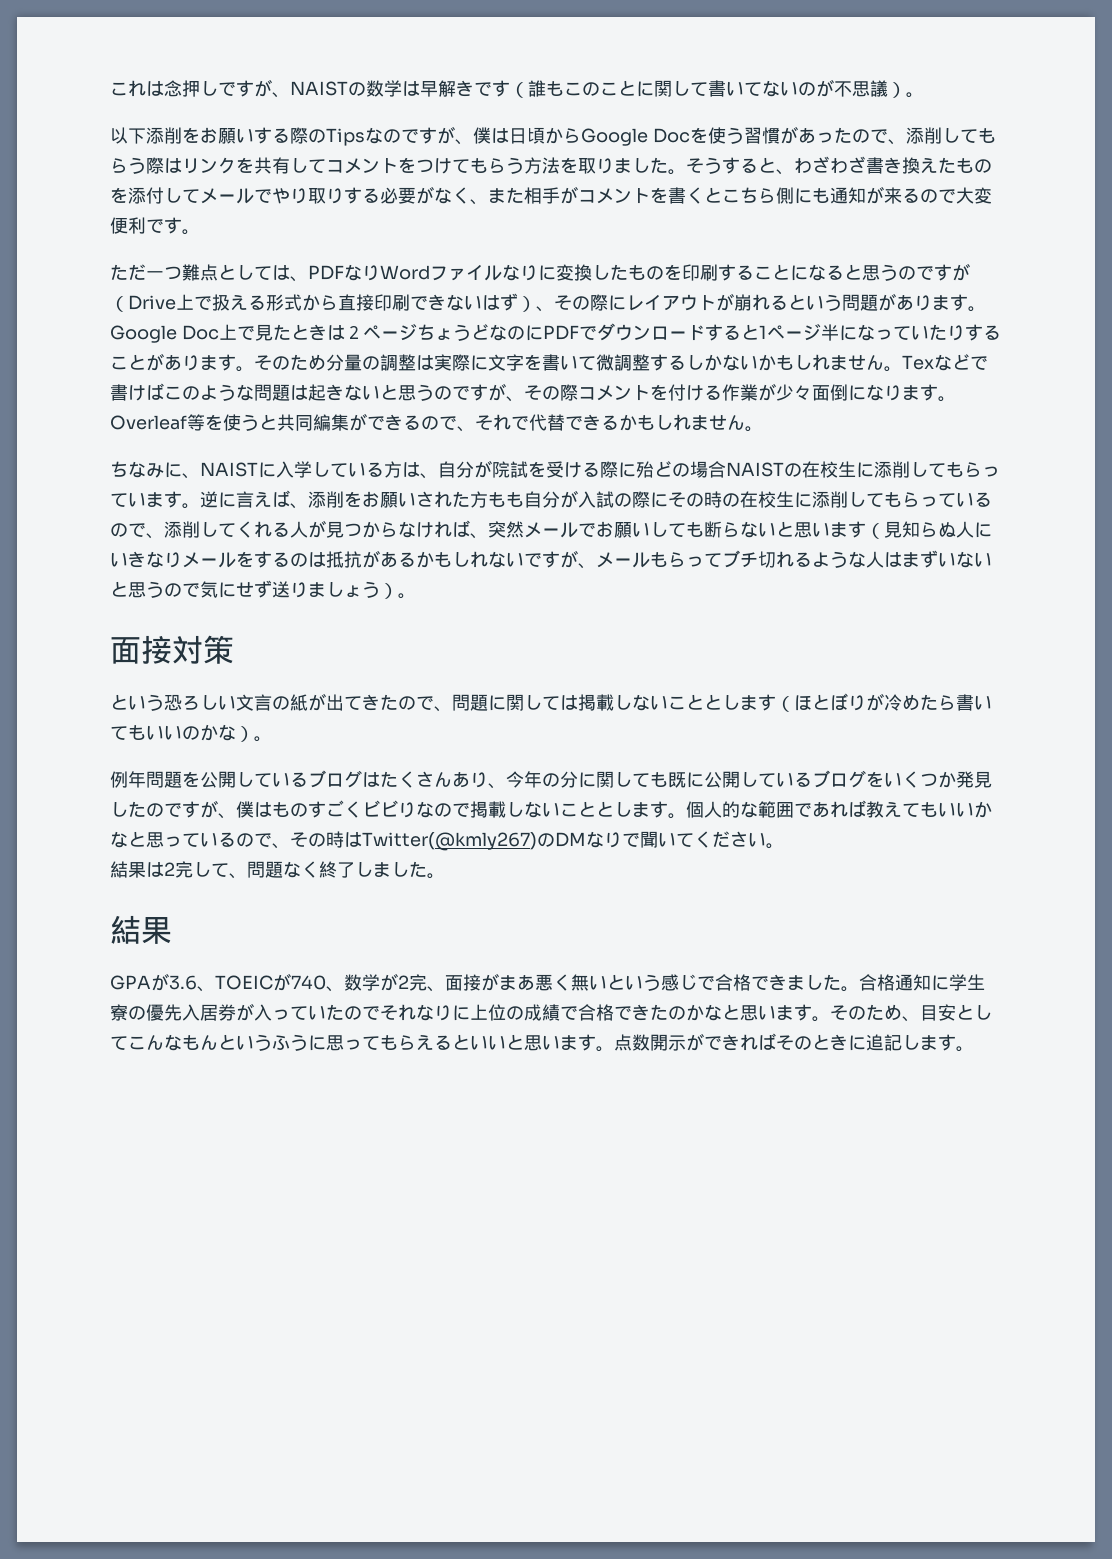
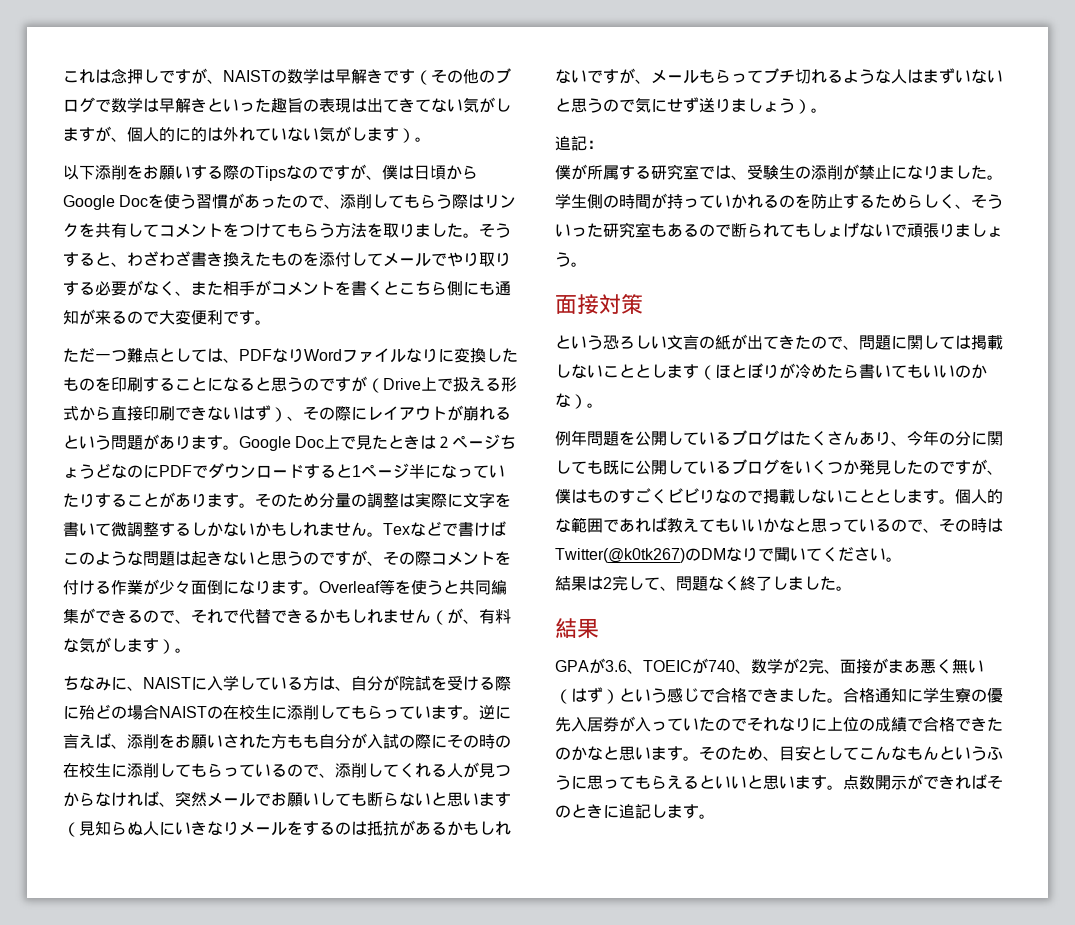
- これは念押しですが、NAISTの数学は早解きです（誰もこのことに関して書いてないのが不思議）。
+ これは念押しですが、NAISTの数学は早解きです（その他のブログで数学は早解きといった趣旨の表現は出てきてない気がしますが、個人的に的は外れていない気がします）。
- Overleaf等を使うと共同編集ができるので、それで代替できるかもしれません。
+ Overleaf等を使うと共同編集ができるので、それで代替できるかもしれません（が、有料な気がします）。
+ 追記：
+ 僕が所属する研究室では、受験生の添削が禁止になりました。学生側の時間が持っていかれるのを防止するためらしく、そういった研究室もあるので断られてもしょげないで頑張りましょう。
- 個人的な範囲であれば教えてもいいかなと思っているので、その時はTwitter(@kmly267)のDMなりで聞いてください。
+ 個人的な範囲であれば教えてもいいかなと思っているので、その時はTwitter(@k0tk267)のDMなりで聞いてください。
- GPAが3.6、TOEICが740、数学が2完、面接がまあ悪く無いという感じで合格できました。
+ GPAが3.6、TOEICが740、数学が2完、面接がまあ悪く無い（はず）という感じで合格できました。

